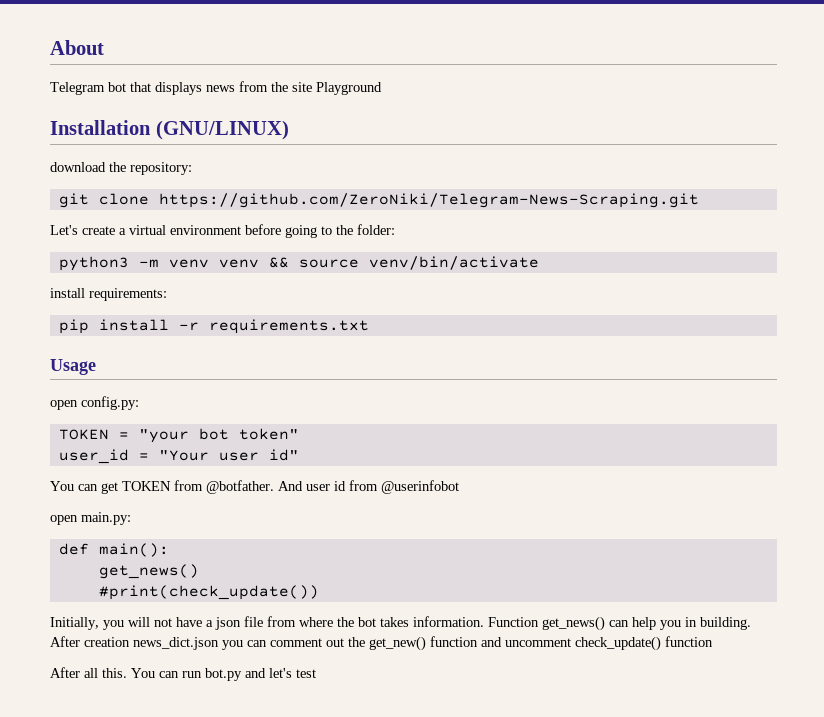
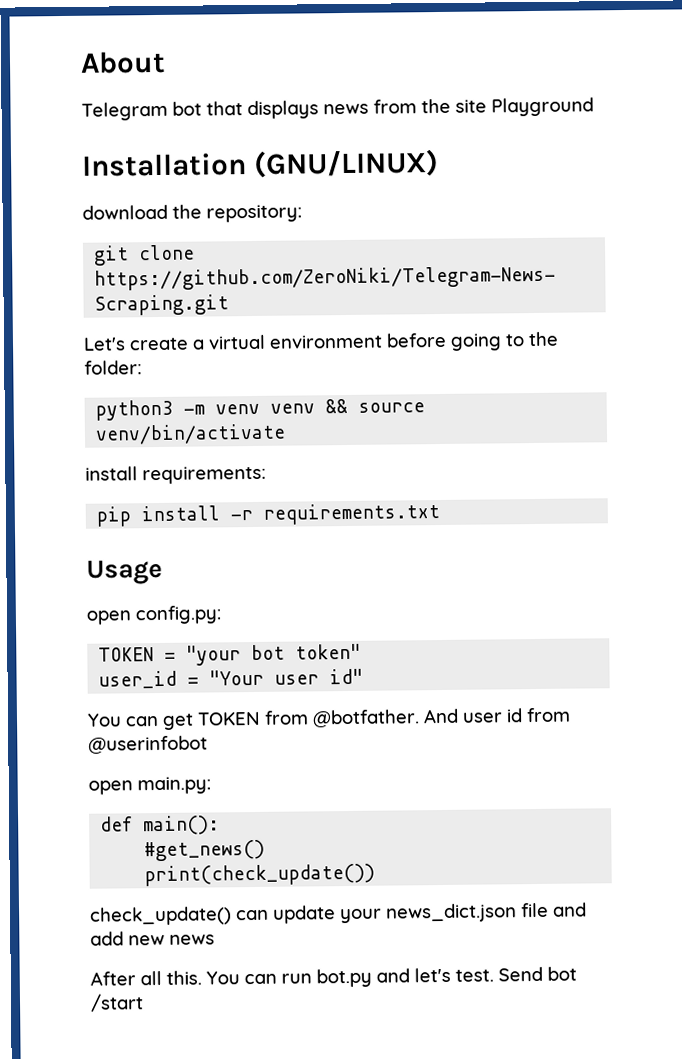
  def main():
- get_news()
- #print(check_update())
- Initially, you will not have a json file from where the bot takes information. Function get_news() can help you in building. After creation news_dict.json you can comment out the get_new() function and uncomment check_update() function
+ #get_news()
+ print(check_update())
+ check_update() can update your news_dict.json file and add new news
- You can run bot.py and let's test
+ You can run bot.py and let's test. Send bot /start

